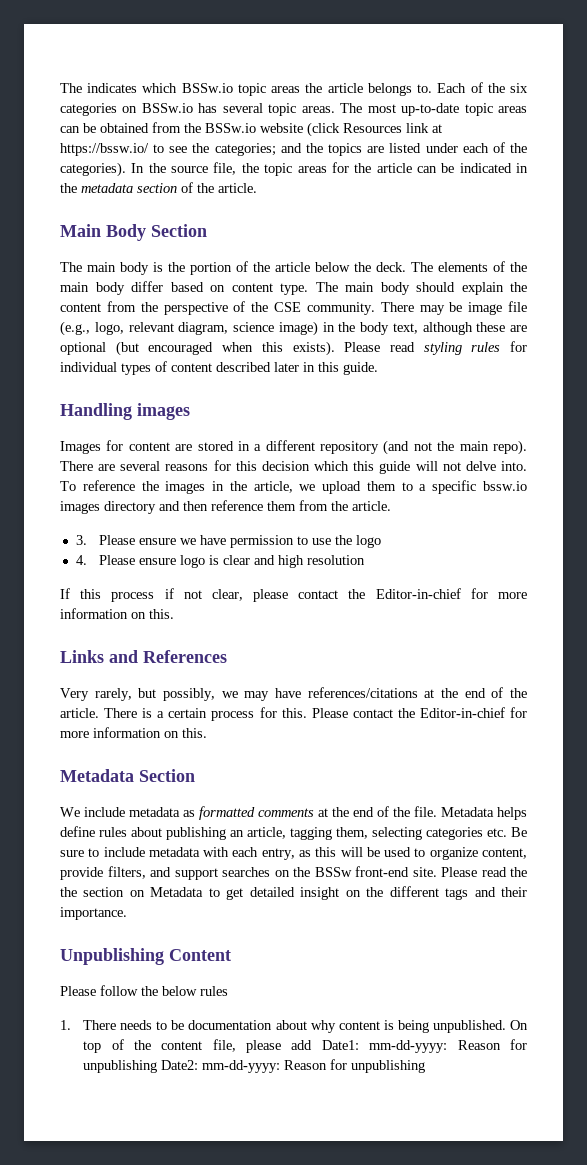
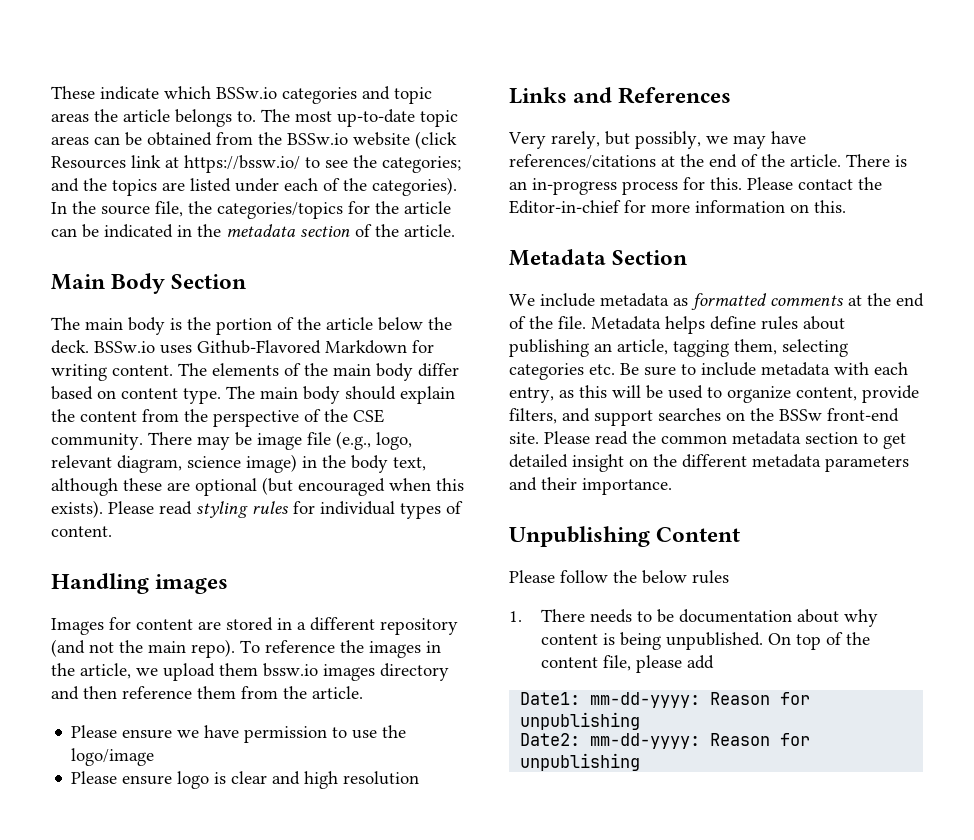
- The indicates which BSSw.io topic areas the article belongs to.
+ These indicate which BSSw.io categories and topic areas the article belongs to.
- Each of the six categories on BSSw.io has several topic areas.
- In the source file, the topic areas for the article can be indicated in the metadata section of the article.
+ In the source file, the categories/topics for the article can be indicated in the metadata section of the article.
+ BSSw.io uses Github-Flavored Markdown for writing content.
- Please read styling rules for individual types of content described later in this guide.
+ Please read styling rules for individual types of content.
- There are several reasons for this decision which this guide will not delve into.
- To reference the images in the article, we upload them to a specific bssw.io images directory and then reference them from the article.
+ To reference the images in the article, we upload them bssw.io images directory and then reference them from the article.
- 3. Please ensure we have permission to use the logo
- 4. Please ensure logo is clear and high resolution
+ Please ensure we have permission to use the logo/image
+ Please ensure logo is clear and high resolution
- If this process if not clear, please contact the Editor-in-chief for more information on this.
- There is a certain process for this.
+ There is an in-progress process for this.
- Please read the the section on Metadata to get detailed insight on the different tags and their importance.
+ Please read the common metadata section to get detailed insight on the different metadata parameters and their importance.
- On top of the content file, please add Date1: mm-dd-yyyy: Reason for unpublishing Date2: mm-dd-yyyy: Reason for unpublishing
+ On top of the content file, please add
+ Date1: mm-dd-yyyy: Reason for unpublishing
+ Date2: mm-dd-yyyy: Reason for unpublishing

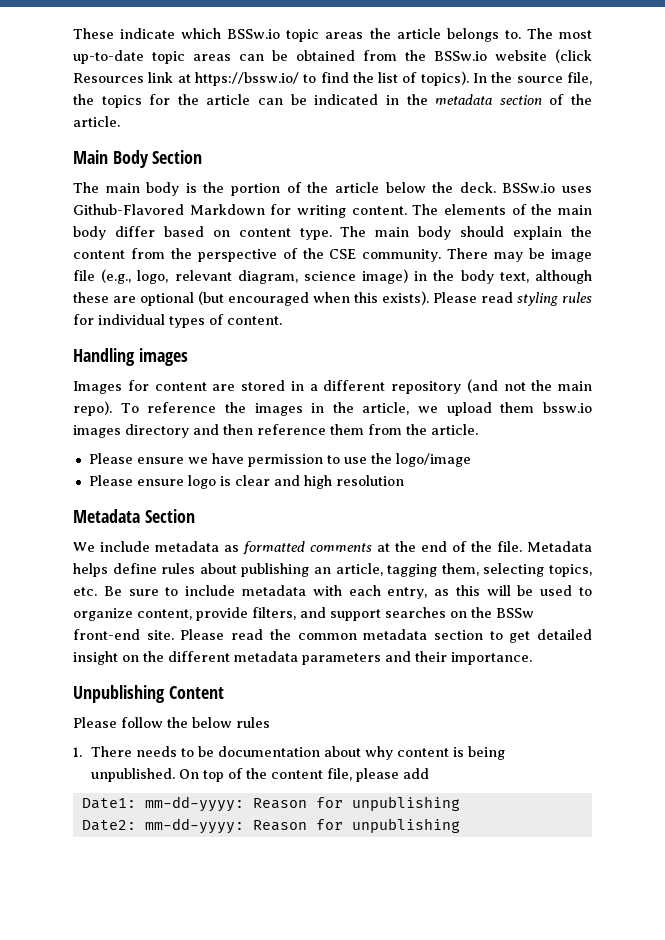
- These indicate which BSSw.io categories and topic areas the article belongs to.
+ These indicate which BSSw.io topic areas the article belongs to.
- The most up-to-date topic areas can be obtained from the BSSw.io website (click Resources link at https://bssw.io/ to see the categories; and the topics are listed under each of the categories).
+ The most up-to-date topic areas can be obtained from the BSSw.io website (click Resources link at https://bssw.io/ to find the list of topics).
- In the source file, the categories/topics for the article can be indicated in the metadata section of the article.
+ In the source file, the topics for the article can be indicated in the metadata section of the article.
- Links and References
- Very rarely, but possibly, we may have references/citations at the end of the article. There is an in-progress process for this. Please contact the Editor-in-chief for more information on this.
- Metadata helps define rules about publishing an article, tagging them, selecting categories etc. Be sure to include metadata with each entry, as this will be used to organize content, provide filters, and support searches on the BSSw front-end site.
+ Metadata helps define rules about publishing an article, tagging them, selecting topics, etc. Be sure to include metadata with each entry, as this will be used to organize content, provide filters, and support searches on the BSSw front-end site.

